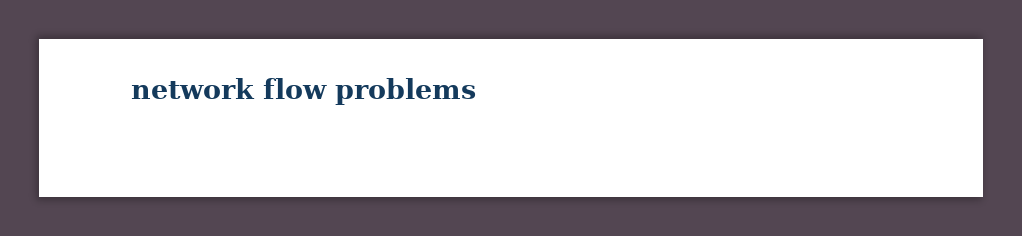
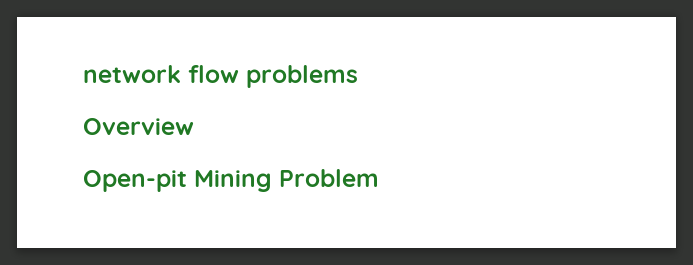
+ Overview
+ Open-pit Mining Problem

